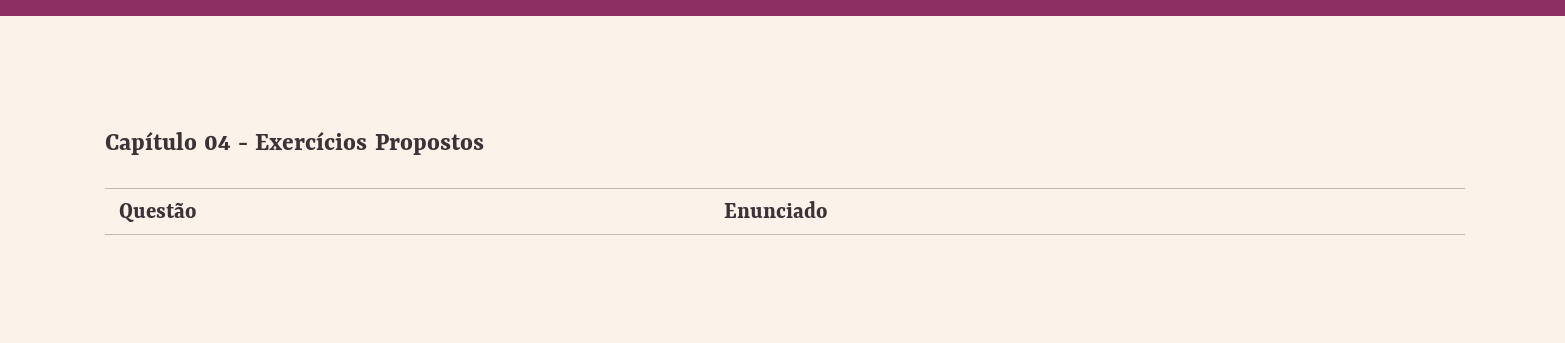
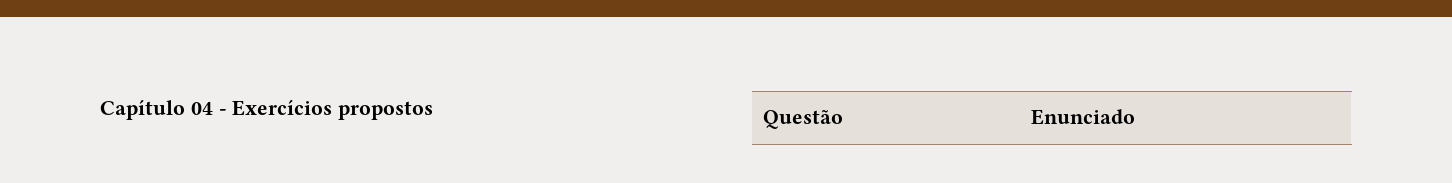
- Capítulo 04 - Exercícios Propostos
+ Capítulo 04 - Exercícios propostos

